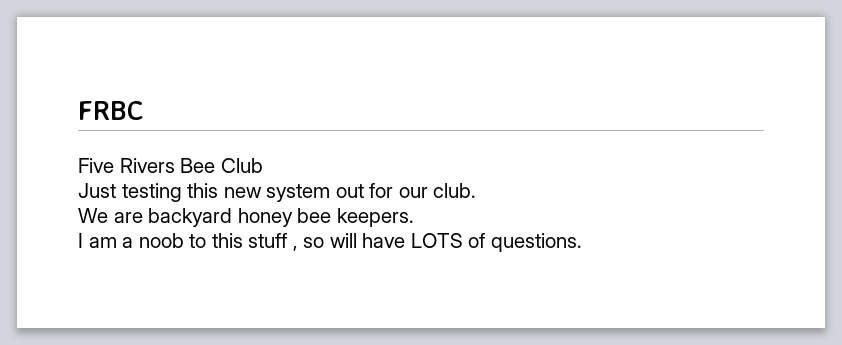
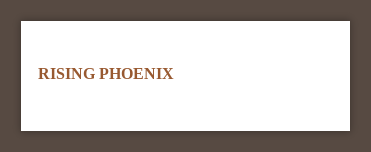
- FRBC
- Five Rivers Bee Club
- Just testing this new system out for our club.
- We are backyard honey bee keepers.
- I am a noob to this stuff , so will have LOTS of questions.
+ RISING PHOENIX

